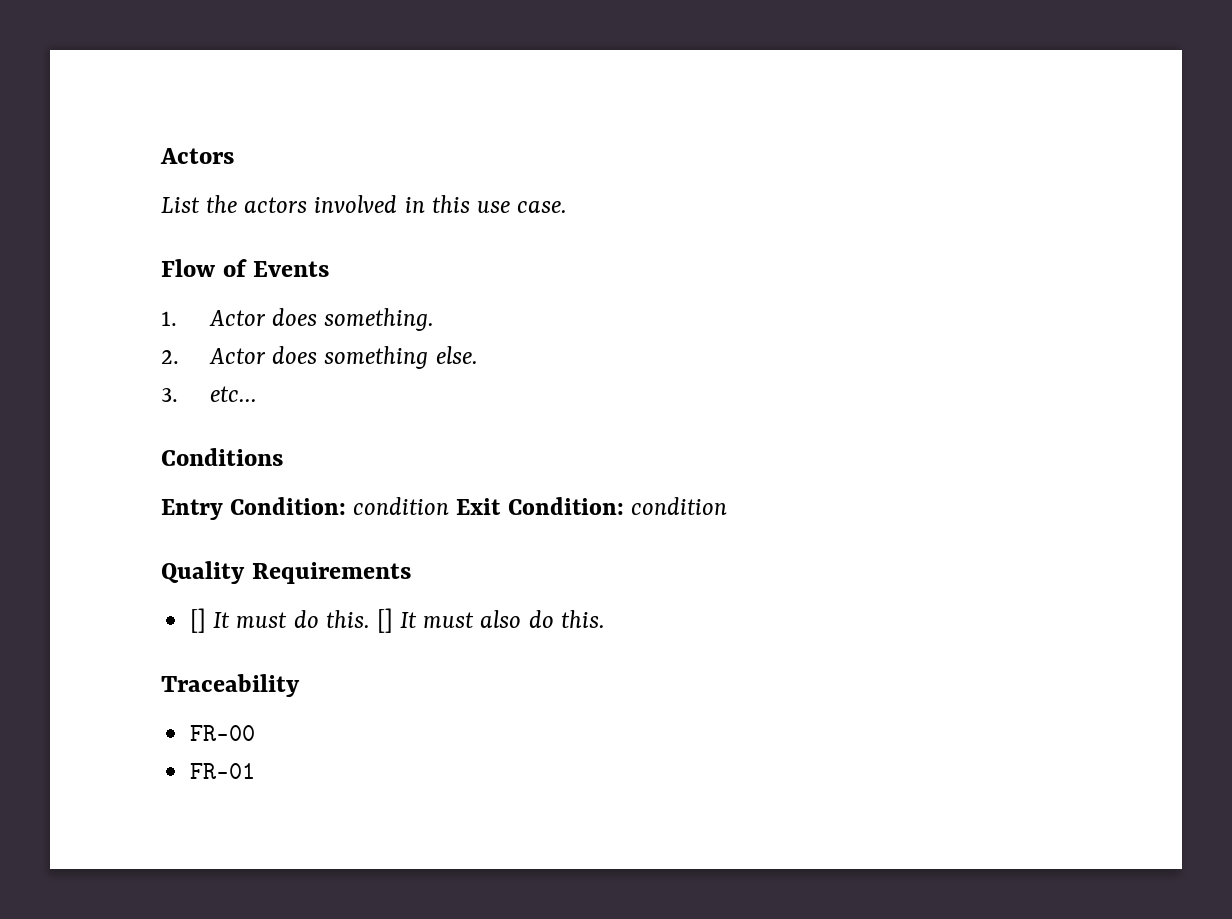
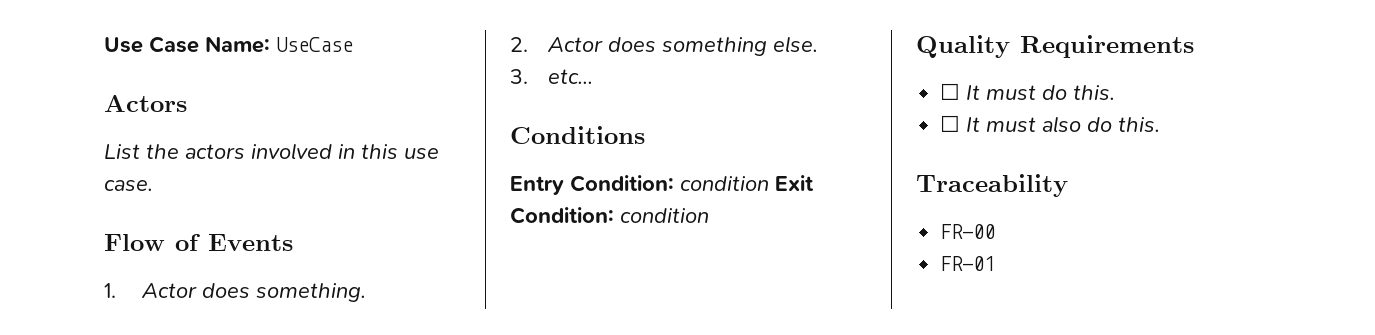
+ Use Case Name: UseCase
- [] It must do this. [] It must also do this.
+ ☐ It must do this.
+ ☐ It must also do this.

